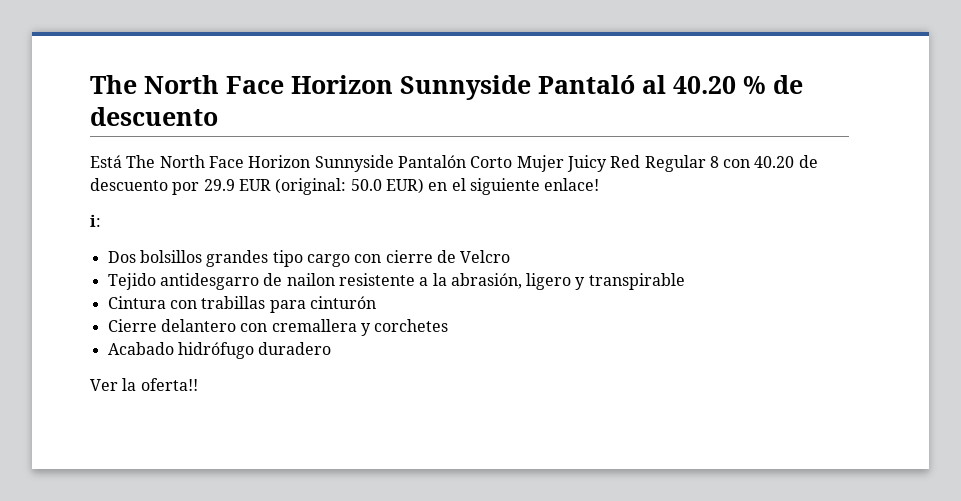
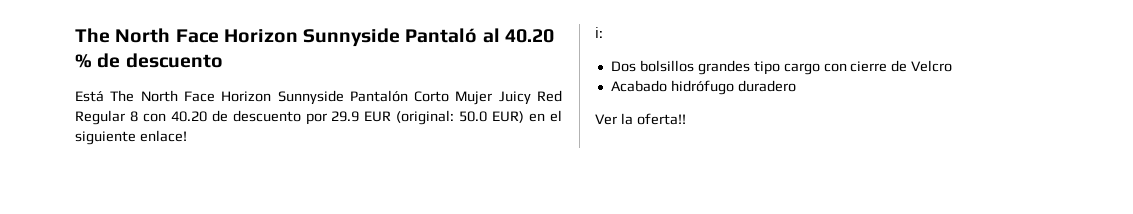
- Tejido antidesgarro de nailon resistente a la abrasión, ligero y transpirable
- Cintura con trabillas para cinturón
- Cierre delantero con cremallera y corchetes

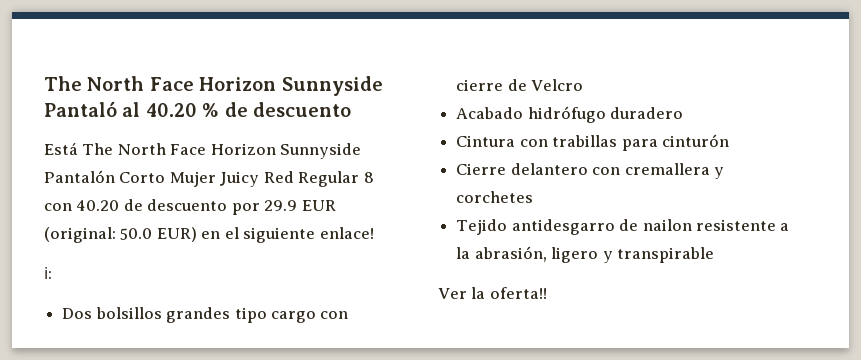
+ Cintura con trabillas para cinturón
+ Cierre delantero con cremallera y corchetes
+ Tejido antidesgarro de nailon resistente a la abrasión, ligero y transpirable

